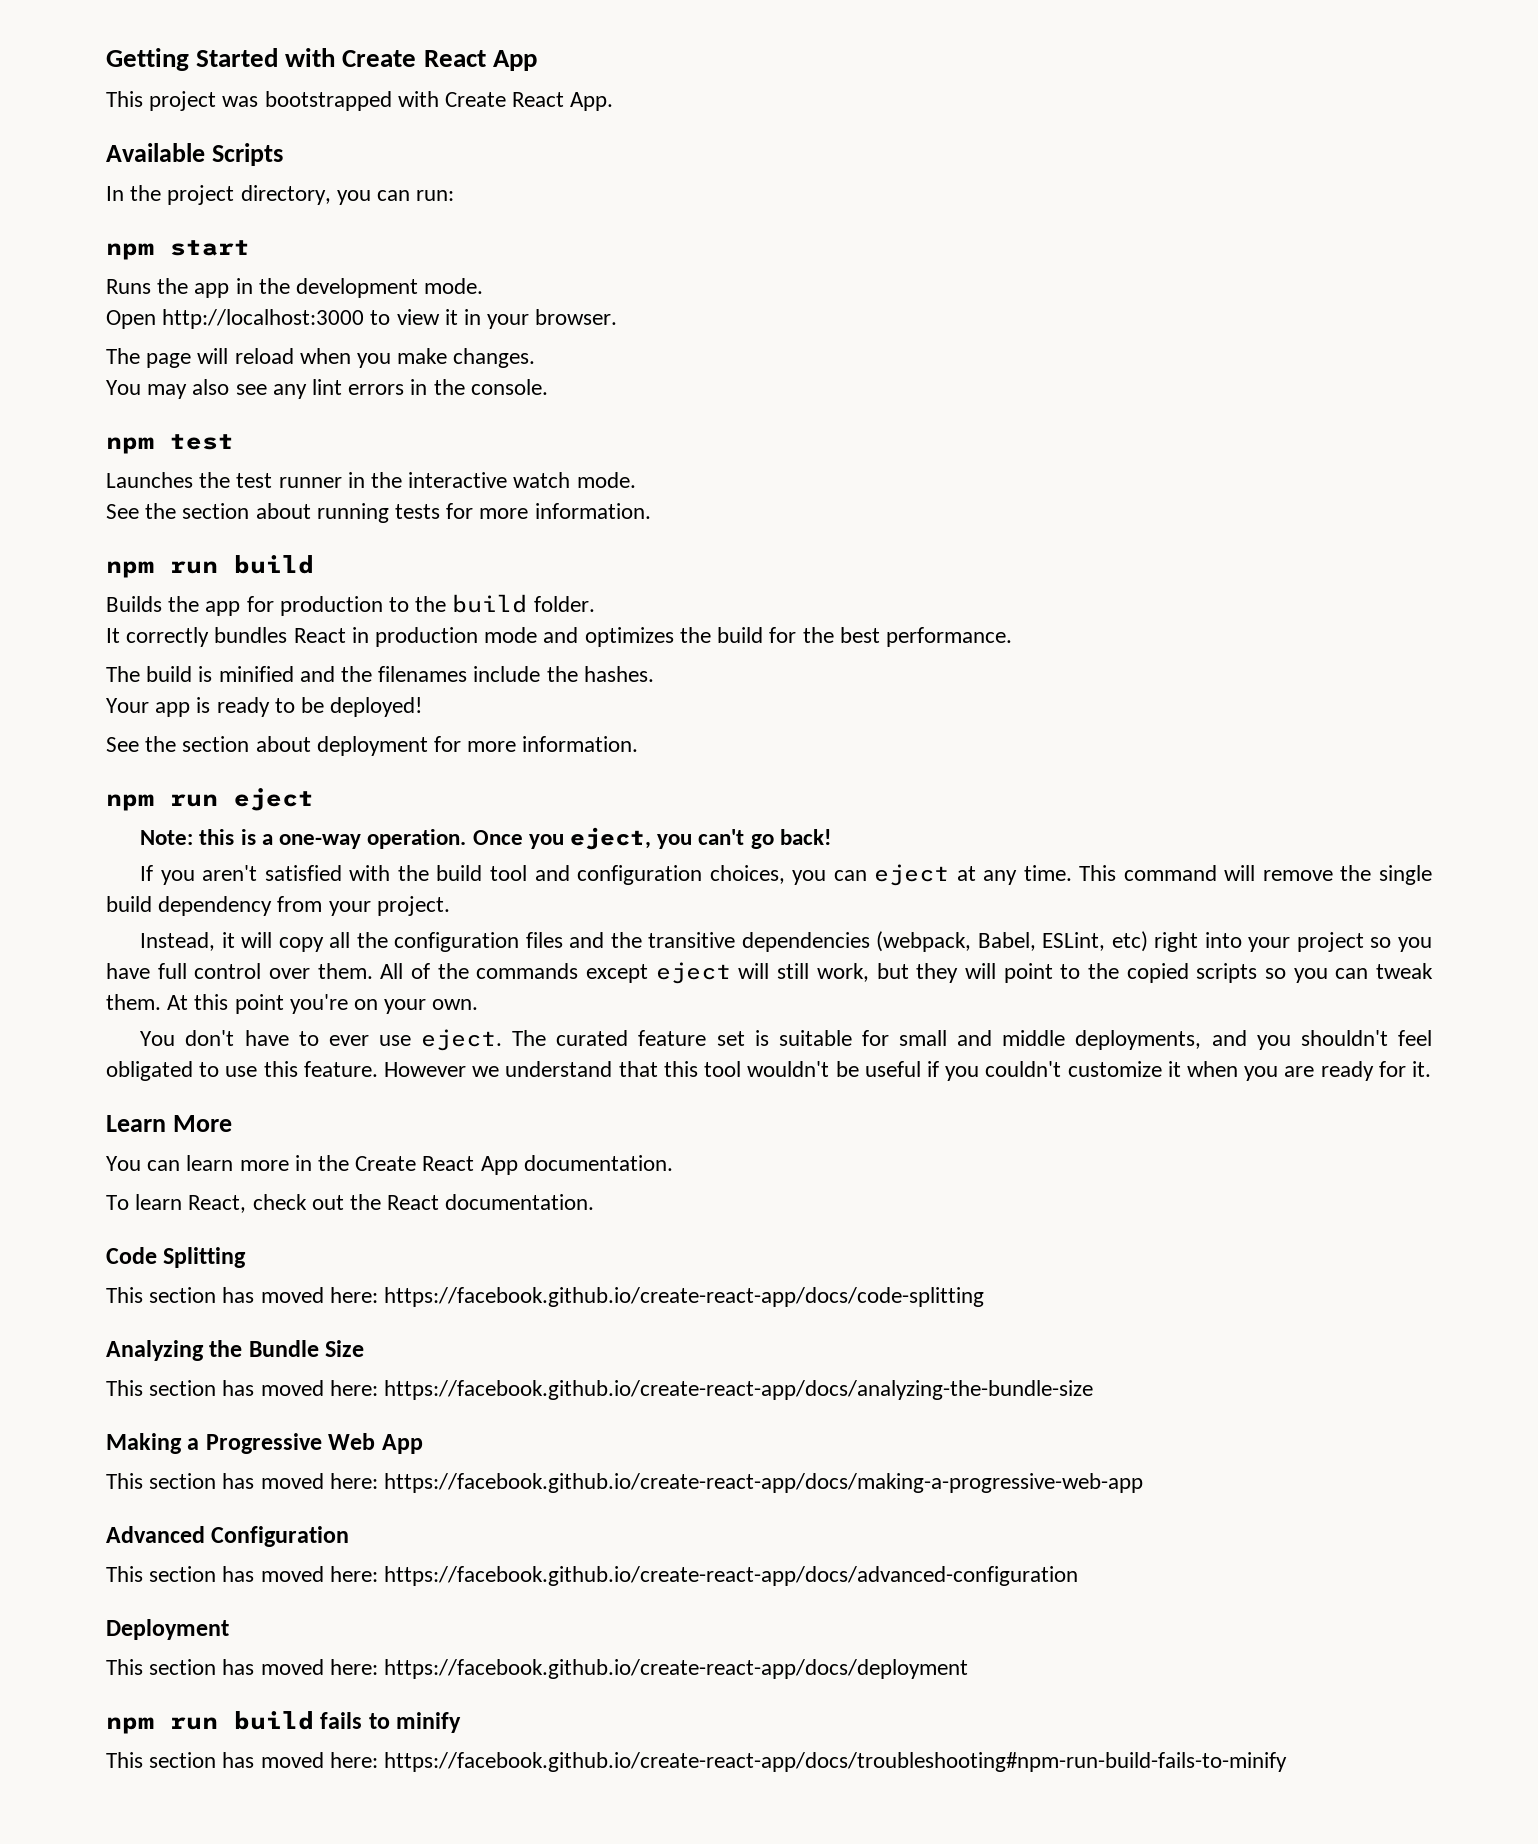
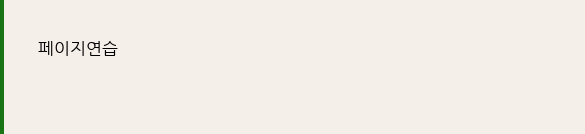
- Getting Started with Create React App
- This project was bootstrapped with Create React App.
- Available Scripts
- In the project directory, you can run:
- npm start
- Runs the app in the development mode.
- Open http://localhost:3000 to view it in your browser.
- The page will reload when you make changes.
- You may also see any lint errors in the console.
- npm test
- Launches the test runner in the interactive watch mode.
- See the section about running tests for more information.
- npm run build
- Builds the app for production to the build folder.
- It correctly bundles React in production mode and optimizes the build for the best performance.
- The build is minified and the filenames include the hashes.
- Your app is ready to be deployed!
- See the section about deployment for more information.
- npm run eject
- Note: this is a one-way operation. Once you eject, you can't go back!
- If you aren't satisfied with the build tool and configuration choices, you can eject at any time. This command will remove the single build dependency from your project.
- Instead, it will copy all the configuration files and the transitive dependencies (webpack, Babel, ESLint, etc) right into your project so you have full control over them. All of the commands except eject will still work, but they will point to the copied scripts so you can tweak them. At this point you're on your own.
- You don't have to ever use eject. The curated feature set is suitable for small and middle deployments, and you shouldn't feel obligated to use this feature. However we understand that this tool wouldn't be useful if you couldn't customize it when you are ready for it.
- Learn More
- You can learn more in the Create React App documentation.
- To learn React, check out the React documentation.
- Code Splitting
- This section has moved here: https://facebook.github.io/create-react-app/docs/code-splitting
- Analyzing the Bundle Size
- This section has moved here: https://facebook.github.io/create-react-app/docs/analyzing-the-bundle-size
- Making a Progressive Web App
- This section has moved here: https://facebook.github.io/create-react-app/docs/making-a-progressive-web-app
- Advanced Configuration
- This section has moved here: https://facebook.github.io/create-react-app/docs/advanced-configuration
- Deployment
- This section has moved here: https://facebook.github.io/create-react-app/docs/deployment
- npm run build fails to minify
- This section has moved here: https://facebook.github.io/create-react-app/docs/troubleshooting#npm-run-build-fails-to-minify
+ 페이지연습

